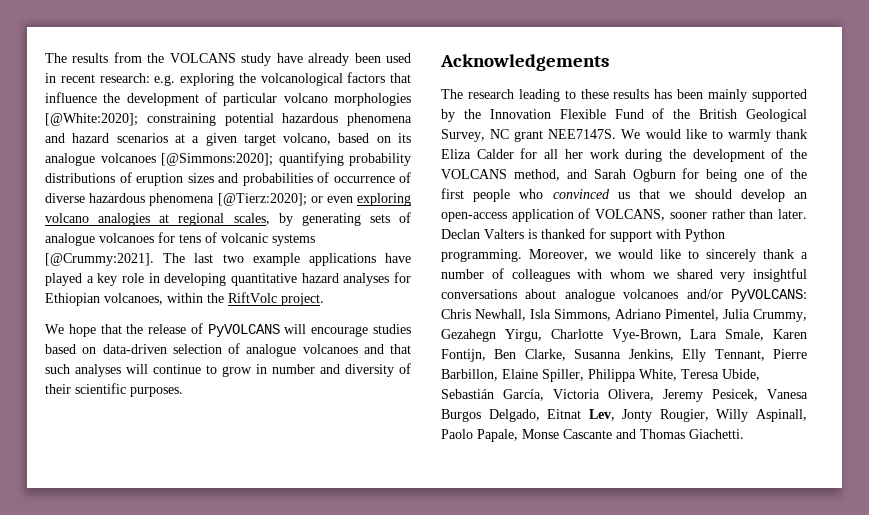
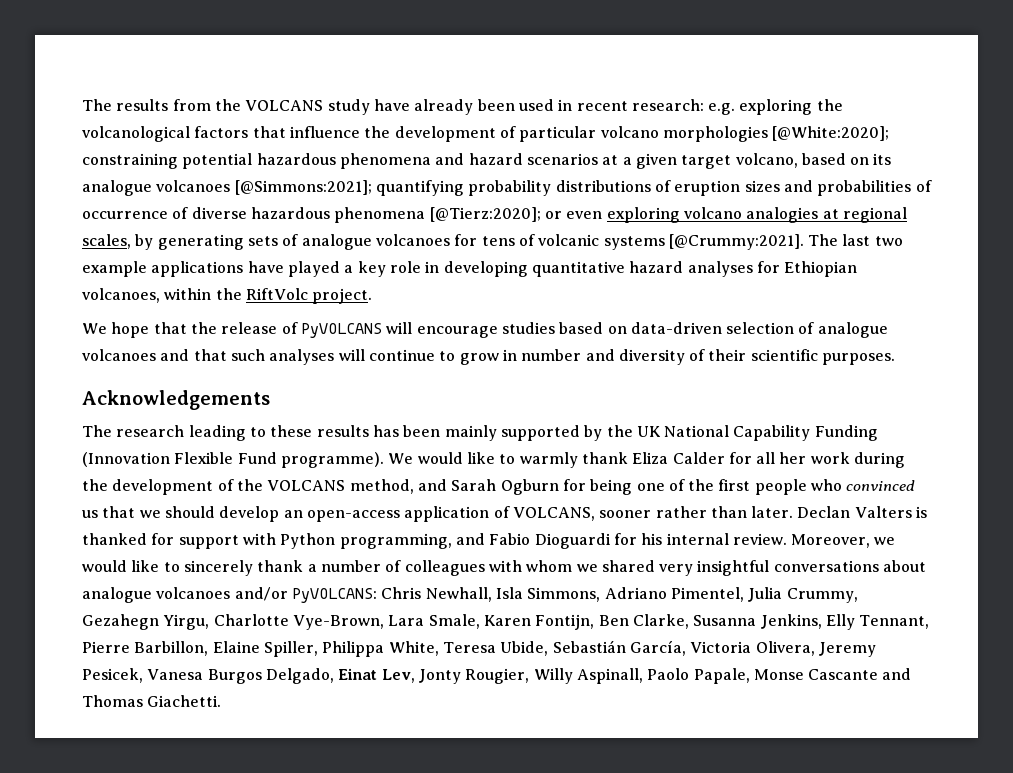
- constraining potential hazardous phenomena and hazard scenarios at a given target volcano, based on its analogue volcanoes [@Simmons:2020];
+ constraining potential hazardous phenomena and hazard scenarios at a given target volcano, based on its analogue volcanoes [@Simmons:2021];
- The research leading to these results has been mainly supported by the Innovation Flexible Fund of the British Geological Survey, NC grant NEE7147S.
+ The research leading to these results has been mainly supported by the UK National Capability Funding (Innovation Flexible Fund programme).
- Declan Valters is thanked for support with Python programming.
+ Declan Valters is thanked for support with Python programming, and Fabio Dioguardi for his internal review.
- Chris Newhall, Isla Simmons, Adriano Pimentel, Julia Crummy, Gezahegn Yirgu, Charlotte Vye-Brown, Lara Smale, Karen Fontijn, Ben Clarke, Susanna Jenkins, Elly Tennant, Pierre Barbillon, Elaine Spiller, Philippa White, Teresa Ubide, Sebastián García, Victoria Olivera, Jeremy Pesicek, Vanesa Burgos Delgado, Eitnat Lev, Jonty Rougier, Willy Aspinall, Paolo Papale, Monse Cascante and Thomas Giachetti.
+ Chris Newhall, Isla Simmons, Adriano Pimentel, Julia Crummy, Gezahegn Yirgu, Charlotte Vye-Brown, Lara Smale, Karen Fontijn, Ben Clarke, Susanna Jenkins, Elly Tennant, Pierre Barbillon, Elaine Spiller, Philippa White, Teresa Ubide, Sebastián García, Victoria Olivera, Jeremy Pesicek, Vanesa Burgos Delgado, Einat Lev, Jonty Rougier, Willy Aspinall, Paolo Papale, Monse Cascante and Thomas Giachetti.

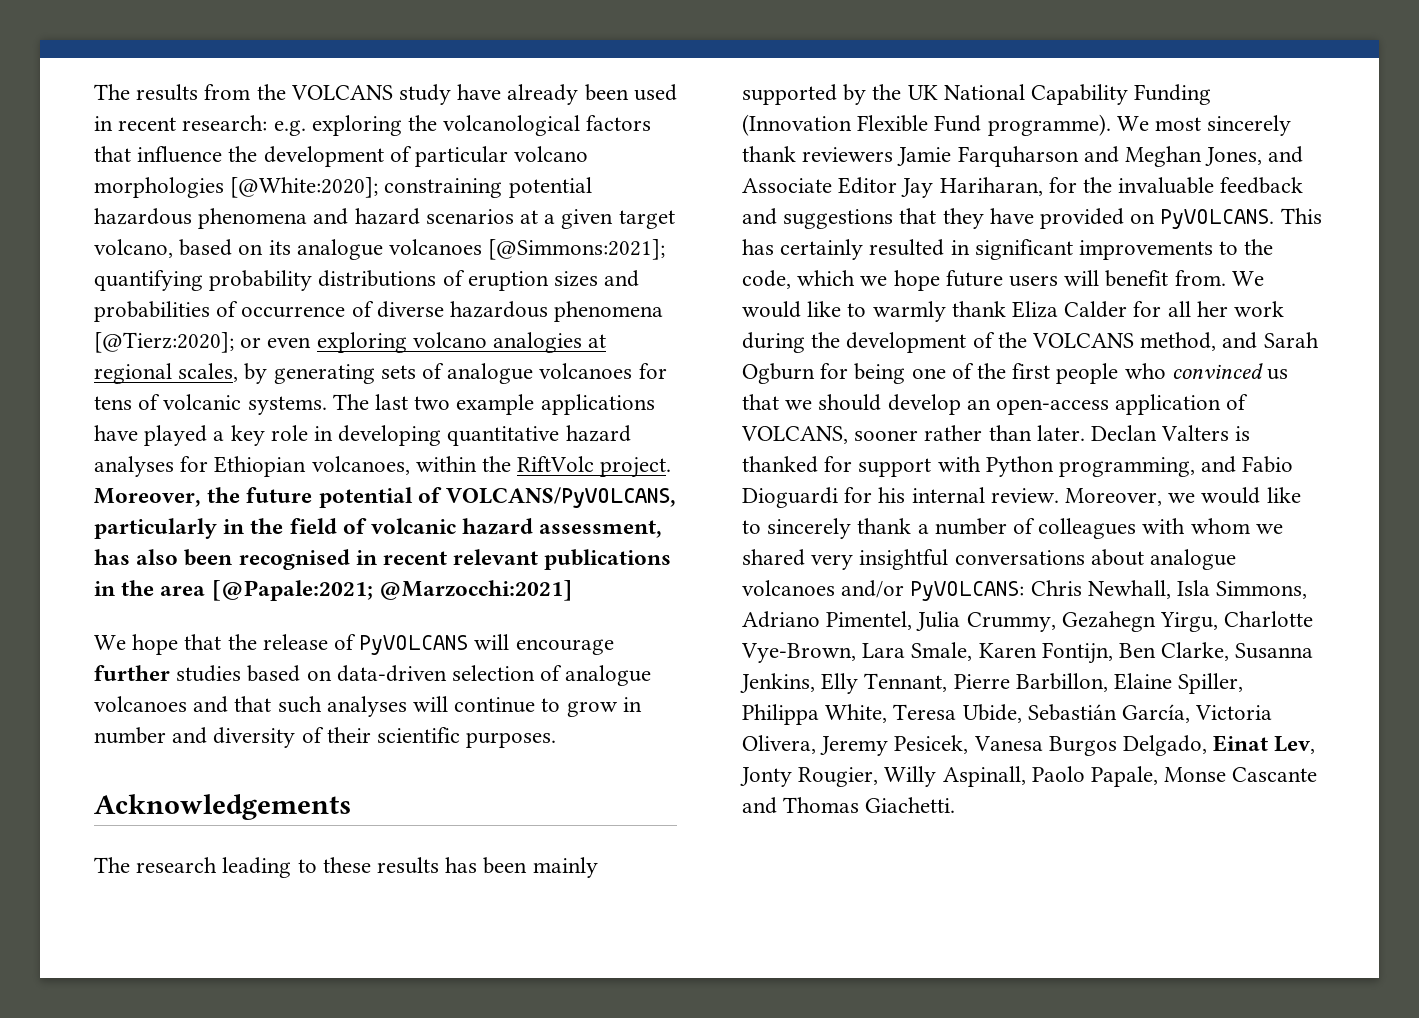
- or even exploring volcano analogies at regional scales, by generating sets of analogue volcanoes for tens of volcanic systems [@Crummy:2021].
+ or even exploring volcano analogies at regional scales, by generating sets of analogue volcanoes for tens of volcanic systems.
+ Moreover, the future potential of VOLCANS/PyVOLCANS, particularly in the field of volcanic hazard assessment, has also been recognised in recent relevant publications in the area [@Papale:2021; @Marzocchi:2021]
- We hope that the release of PyVOLCANS will encourage studies based on data-driven selection of analogue volcanoes and that such analyses will continue to grow in number and diversity of their scientific purposes.
+ We hope that the release of PyVOLCANS will encourage further studies based on data-driven selection of analogue volcanoes and that such analyses will continue to grow in number and diversity of their scientific purposes.
- We would like to warmly thank Eliza Calder for all her work during the development of the VOLCANS method, and Sarah Ogburn for being one of the first people who convinced us that we should develop an open-access application of VOLCANS, sooner rather than later.
+ We most sincerely thank reviewers Jamie Farquharson and Meghan Jones, and Associate Editor Jay Hariharan, for the invaluable feedback and suggestions that they have provided on PyVOLCANS. This has certainly resulted in significant improvements to the code, which we hope future users will benefit from. We would like to warmly thank Eliza Calder for all her work during the development of the VOLCANS method, and Sarah Ogburn for being one of the first people who convinced us that we should develop an open-access application of VOLCANS, sooner rather than later.

